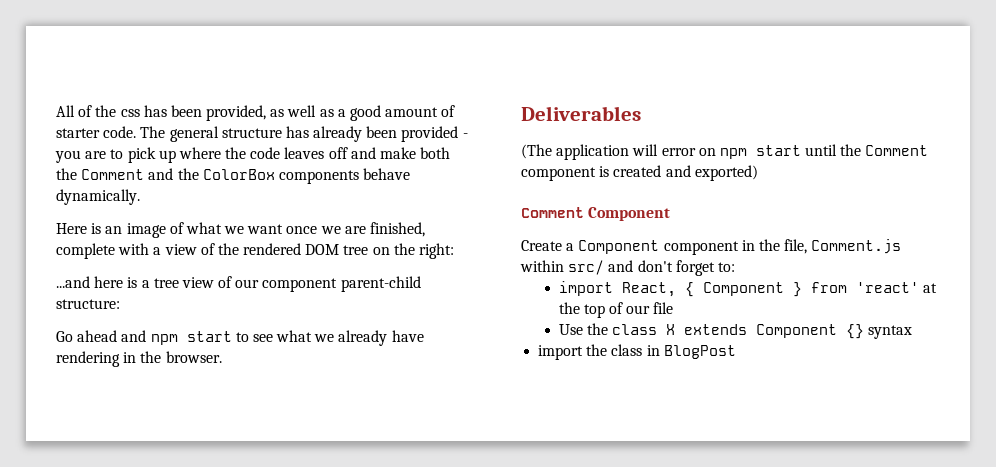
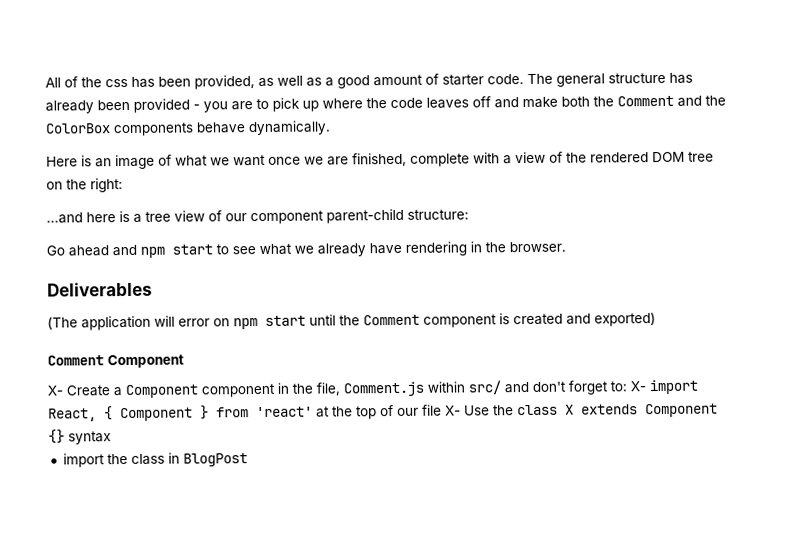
- Create a Component component in the file, Comment.js within src/ and don't forget to:
- import React, { Component } from 'react' at the top of our file
- Use the class X extends Component {} syntax
+ X- Create a Component component in the file, Comment.js within src/ and don't forget to: X- import React, { Component } from 'react' at the top of our file X- Use the class X extends Component {} syntax

